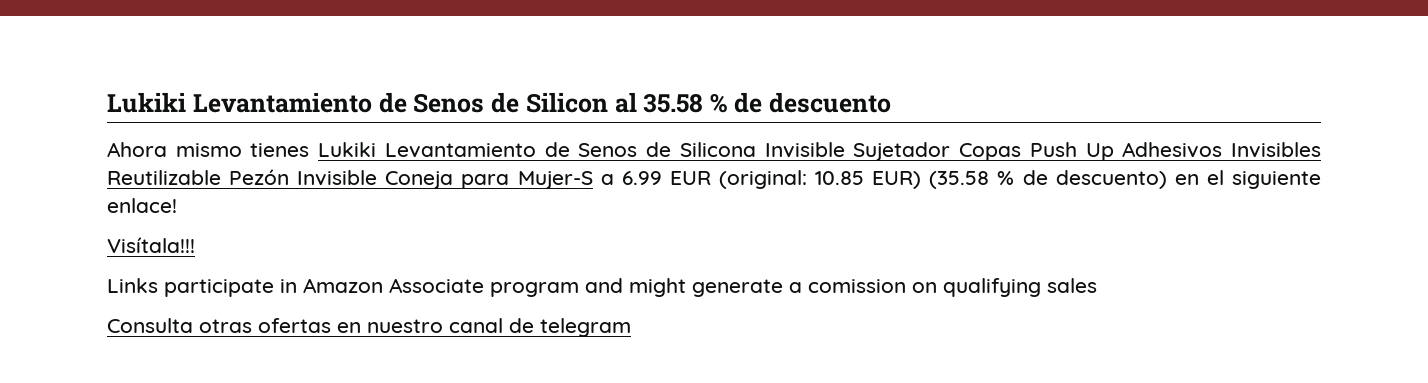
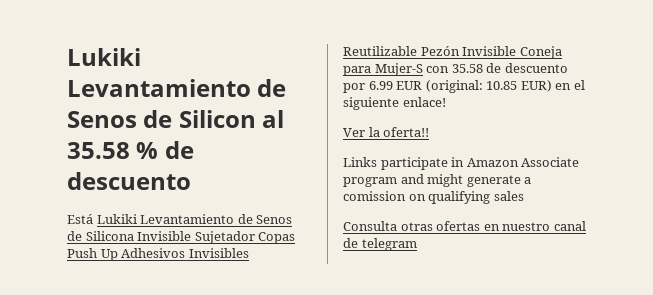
- Ahora mismo tienes Lukiki Levantamiento de Senos de Silicona Invisible Sujetador Copas Push Up Adhesivos Invisibles Reutilizable Pezón Invisible Coneja para Mujer-S a 6.99 EUR (original: 10.85 EUR) (35.58 % de descuento) en el siguiente enlace!
+ Está Lukiki Levantamiento de Senos de Silicona Invisible Sujetador Copas Push Up Adhesivos Invisibles Reutilizable Pezón Invisible Coneja para Mujer-S con 35.58 de descuento por 6.99 EUR (original: 10.85 EUR) en el siguiente enlace!
- Visítala!!!
+ Ver la oferta!!

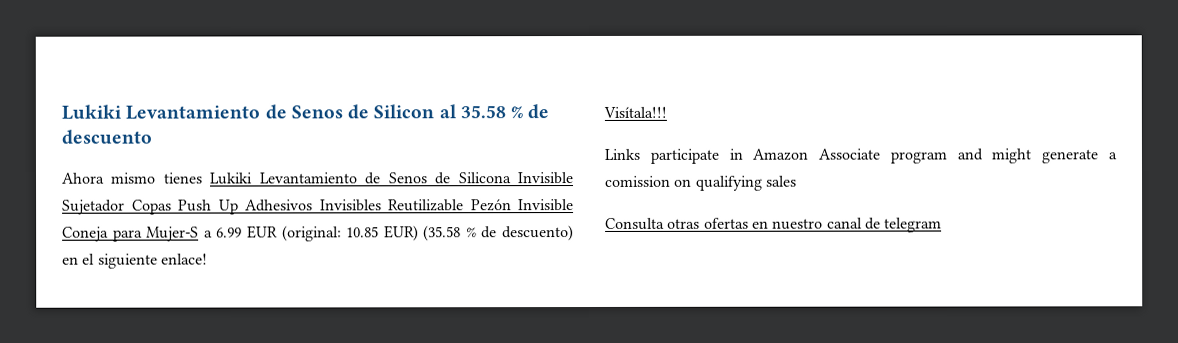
- Está Lukiki Levantamiento de Senos de Silicona Invisible Sujetador Copas Push Up Adhesivos Invisibles Reutilizable Pezón Invisible Coneja para Mujer-S con 35.58 de descuento por 6.99 EUR (original: 10.85 EUR) en el siguiente enlace!
+ Ahora mismo tienes Lukiki Levantamiento de Senos de Silicona Invisible Sujetador Copas Push Up Adhesivos Invisibles Reutilizable Pezón Invisible Coneja para Mujer-S a 6.99 EUR (original: 10.85 EUR) (35.58 % de descuento) en el siguiente enlace!
- Ver la oferta!!
+ Visítala!!!

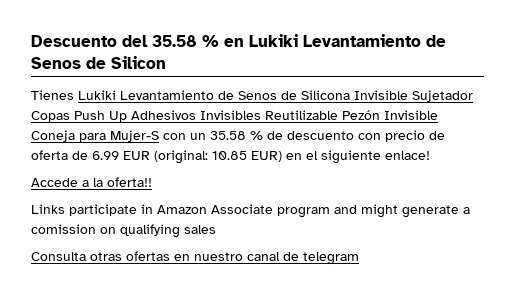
- Lukiki Levantamiento de Senos de Silicon al 35.58 % de descuento
- Ahora mismo tienes Lukiki Levantamiento de Senos de Silicona Invisible Sujetador Copas Push Up Adhesivos Invisibles Reutilizable Pezón Invisible Coneja para Mujer-S a 6.99 EUR (original: 10.85 EUR) (35.58 % de descuento) en el siguiente enlace!
+ Descuento del 35.58 % en Lukiki Levantamiento de Senos de Silicon
+ Tienes Lukiki Levantamiento de Senos de Silicona Invisible Sujetador Copas Push Up Adhesivos Invisibles Reutilizable Pezón Invisible Coneja para Mujer-S con un 35.58 % de descuento con precio de oferta de 6.99 EUR (original: 10.85 EUR) en el siguiente enlace!
- Visítala!!!
+ Accede a la oferta!!

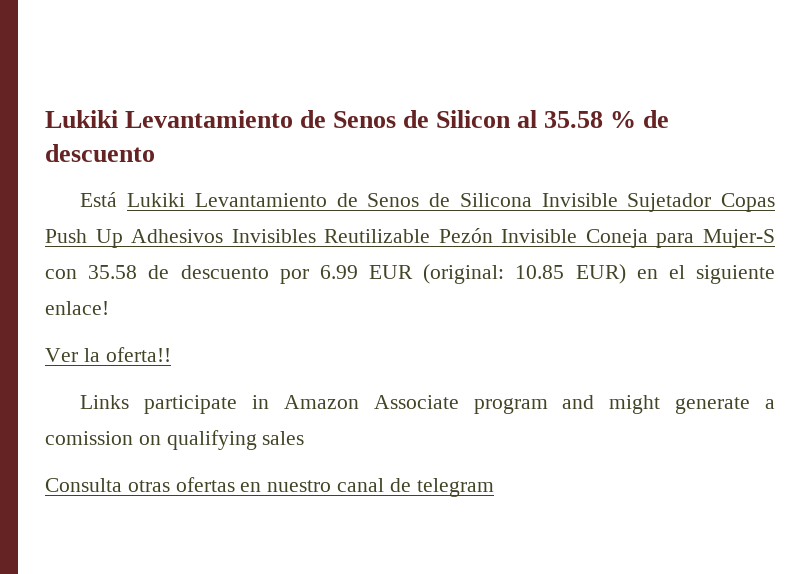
- Descuento del 35.58 % en Lukiki Levantamiento de Senos de Silicon
- Tienes Lukiki Levantamiento de Senos de Silicona Invisible Sujetador Copas Push Up Adhesivos Invisibles Reutilizable Pezón Invisible Coneja para Mujer-S con un 35.58 % de descuento con precio de oferta de 6.99 EUR (original: 10.85 EUR) en el siguiente enlace!
+ Lukiki Levantamiento de Senos de Silicon al 35.58 % de descuento
+ Está Lukiki Levantamiento de Senos de Silicona Invisible Sujetador Copas Push Up Adhesivos Invisibles Reutilizable Pezón Invisible Coneja para Mujer-S con 35.58 de descuento por 6.99 EUR (original: 10.85 EUR) en el siguiente enlace!
- Accede a la oferta!!
+ Ver la oferta!!

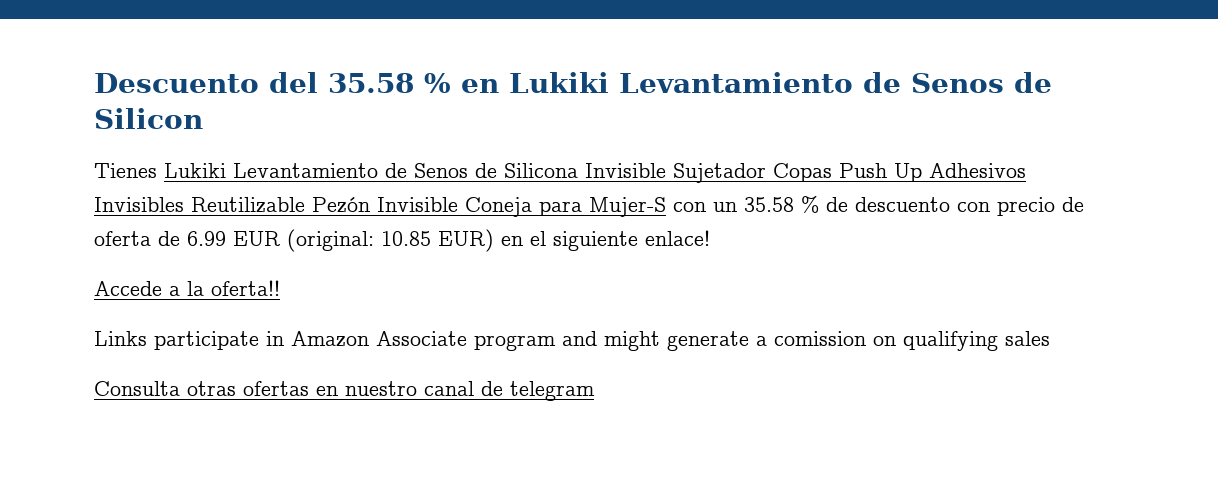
- Lukiki Levantamiento de Senos de Silicon al 35.58 % de descuento
- Está Lukiki Levantamiento de Senos de Silicona Invisible Sujetador Copas Push Up Adhesivos Invisibles Reutilizable Pezón Invisible Coneja para Mujer-S con 35.58 de descuento por 6.99 EUR (original: 10.85 EUR) en el siguiente enlace!
+ Descuento del 35.58 % en Lukiki Levantamiento de Senos de Silicon
+ Tienes Lukiki Levantamiento de Senos de Silicona Invisible Sujetador Copas Push Up Adhesivos Invisibles Reutilizable Pezón Invisible Coneja para Mujer-S con un 35.58 % de descuento con precio de oferta de 6.99 EUR (original: 10.85 EUR) en el siguiente enlace!
- Ver la oferta!!
+ Accede a la oferta!!

